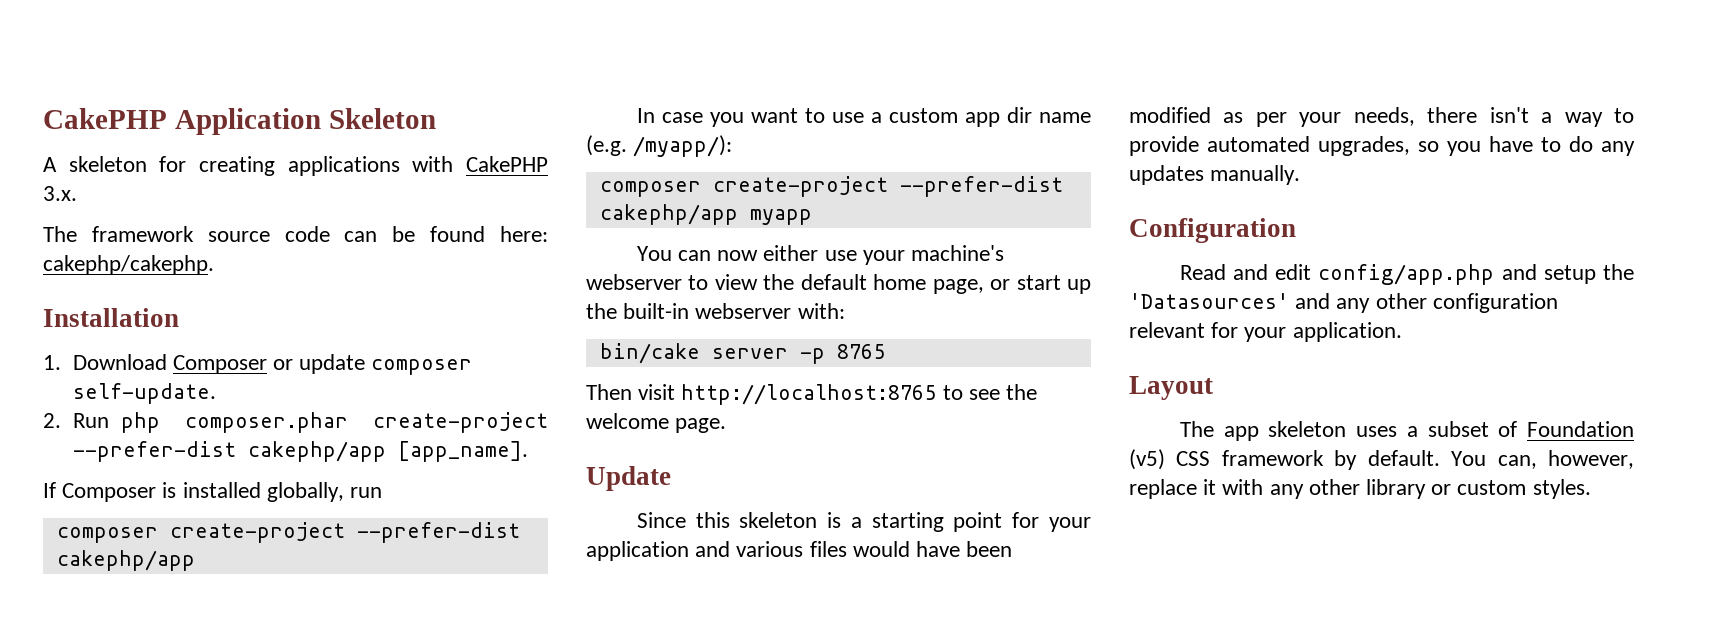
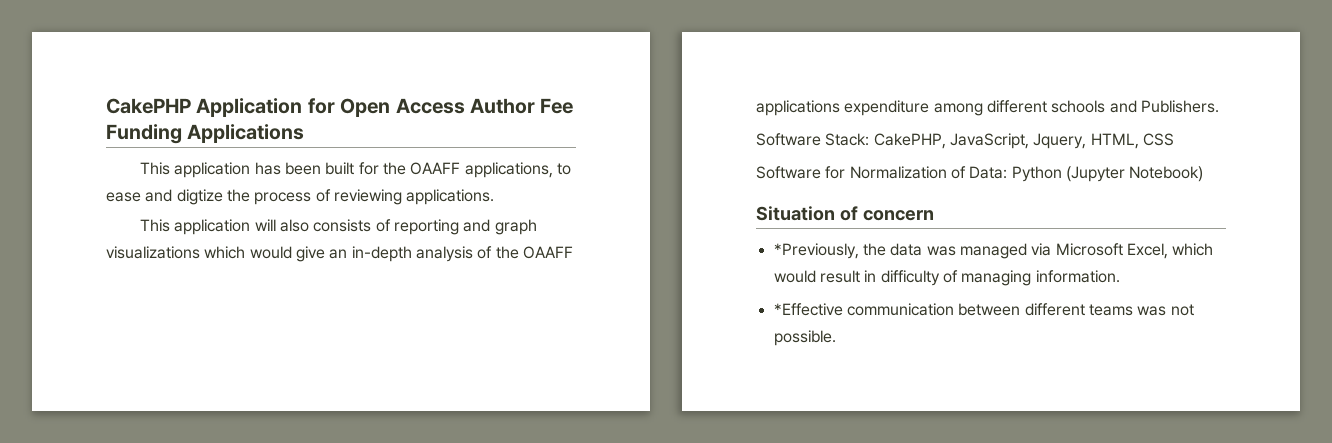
- CakePHP Application Skeleton
- A skeleton for creating applications with CakePHP 3.x.
- The framework source code can be found here: cakephp/cakephp.
- Installation
- 1. Download Composer or update composer self-update.
- 2. Run php composer.phar create-project --prefer-dist cakephp/app [app_name].
- If Composer is installed globally, run
- composer create-project --prefer-dist cakephp/app
- In case you want to use a custom app dir name (e.g. /myapp/):
- composer create-project --prefer-dist cakephp/app myapp
- You can now either use your machine's webserver to view the default home page, or start up the built-in webserver with:
- bin/cake server -p 8765
- Then visit http://localhost:8765 to see the welcome page.
- Update
- Since this skeleton is a starting point for your application and various files would have been modified as per your needs, there isn't a way to provide automated upgrades, so you have to do any updates manually.
- Configuration
- Read and edit config/app.php and setup the 'Datasources' and any other configuration relevant for your application.
- Layout
- The app skeleton uses a subset of Foundation (v5) CSS framework by default. You can, however, replace it with any other library or custom styles.
+ CakePHP Application for Open Access Author Fee Funding Applications
+ This application has been built for the OAAFF applications, to ease and digtize the process of reviewing applications.
+ This application will also consists of reporting and graph visualizations which would give an in-depth analysis of the OAAFF applications expenditure among different schools and Publishers.
+ Software Stack: CakePHP, JavaScript, Jquery, HTML, CSS
+ Software for Normalization of Data: Python (Jupyter Notebook)
+ Situation of concern
+ *Previously, the data was managed via Microsoft Excel, which would result in difficulty of managing information.
+ *Effective communication between different teams was not possible.

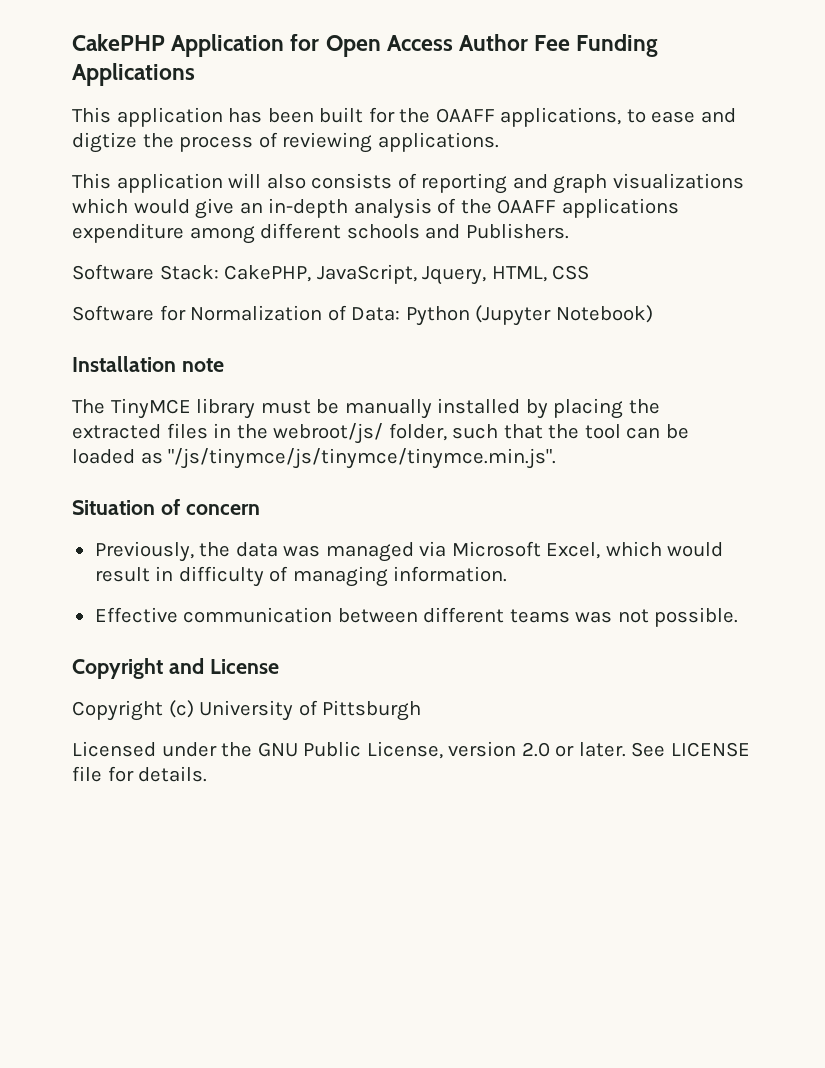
+ Installation note
+ The TinyMCE library must be manually installed by placing the extracted files in the webroot/js/ folder, such that the tool can be loaded as "/js/tinymce/js/tinymce/tinymce.min.js".
- *Previously, the data was managed via Microsoft Excel, which would result in difficulty of managing information.
+ Previously, the data was managed via Microsoft Excel, which would result in difficulty of managing information.
- *Effective communication between different teams was not possible.
+ Effective communication between different teams was not possible.
+ Copyright and License
+ Copyright (c) University of Pittsburgh
+ Licensed under the GNU Public License, version 2.0 or later. See LICENSE file for details.

